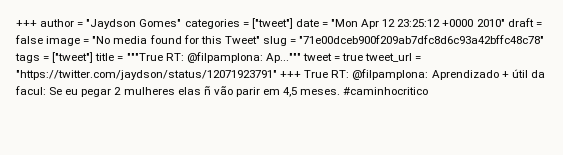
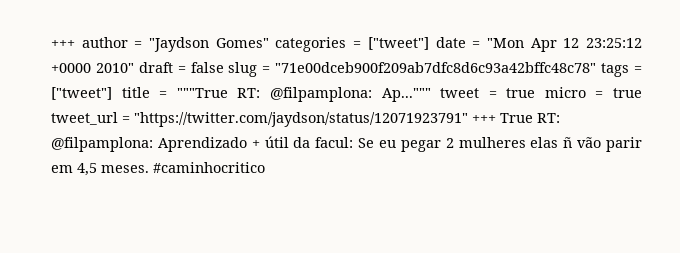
- +++ author = "Jaydson Gomes" categories = ["tweet"] date = "Mon Apr 12 23:25:12 +0000 2010" draft = false image = "No media found for this Tweet" slug = "71e00dceb900f209ab7dfc8d6c93a42bffc48c78" tags = ["tweet"] title = """True RT: @filpamplona: Ap...""" tweet = true tweet_url = "https://twitter.com/jaydson/status/12071923791" +++ True RT: @filpamplona: Aprendizado + útil da facul: Se eu pegar 2 mulheres elas ñ vão parir em 4,5 meses.
+ +++ author = "Jaydson Gomes" categories = ["tweet"] date = "Mon Apr 12 23:25:12 +0000 2010" draft = false slug = "71e00dceb900f209ab7dfc8d6c93a42bffc48c78" tags = ["tweet"] title = """True RT: @filpamplona: Ap...""" tweet = true micro = true tweet_url = "https://twitter.com/jaydson/status/12071923791" +++ True RT: @filpamplona: Aprendizado + útil da facul: Se eu pegar 2 mulheres elas ñ vão parir em 4,5 meses.

